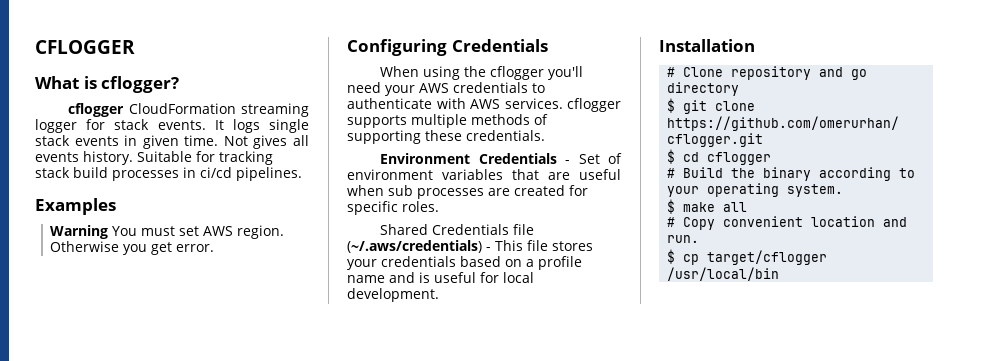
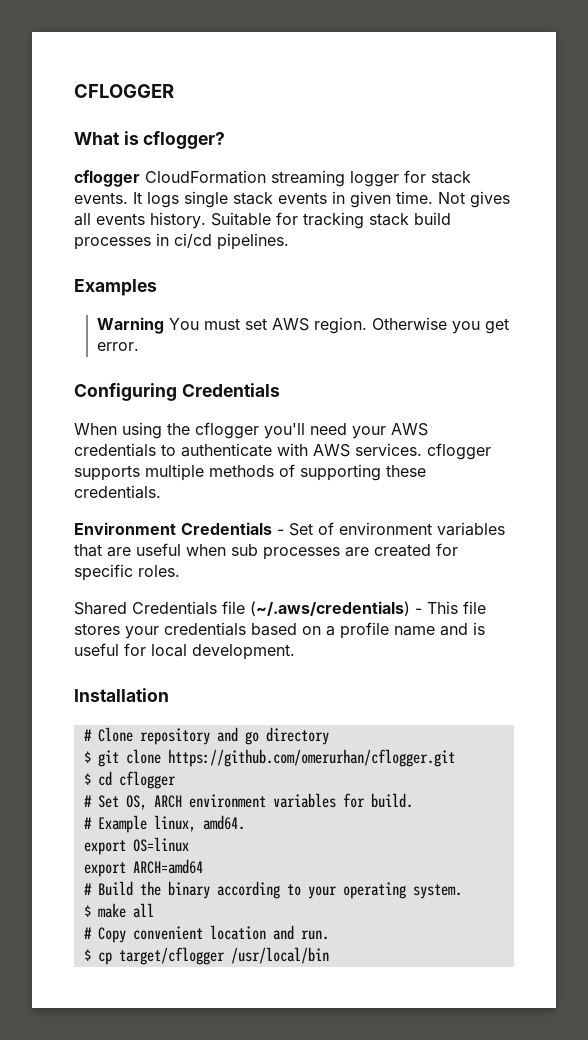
+ # Set OS, ARCH environment variables for build.
+ # Example linux, amd64.
+ export OS=linux
+ export ARCH=amd64

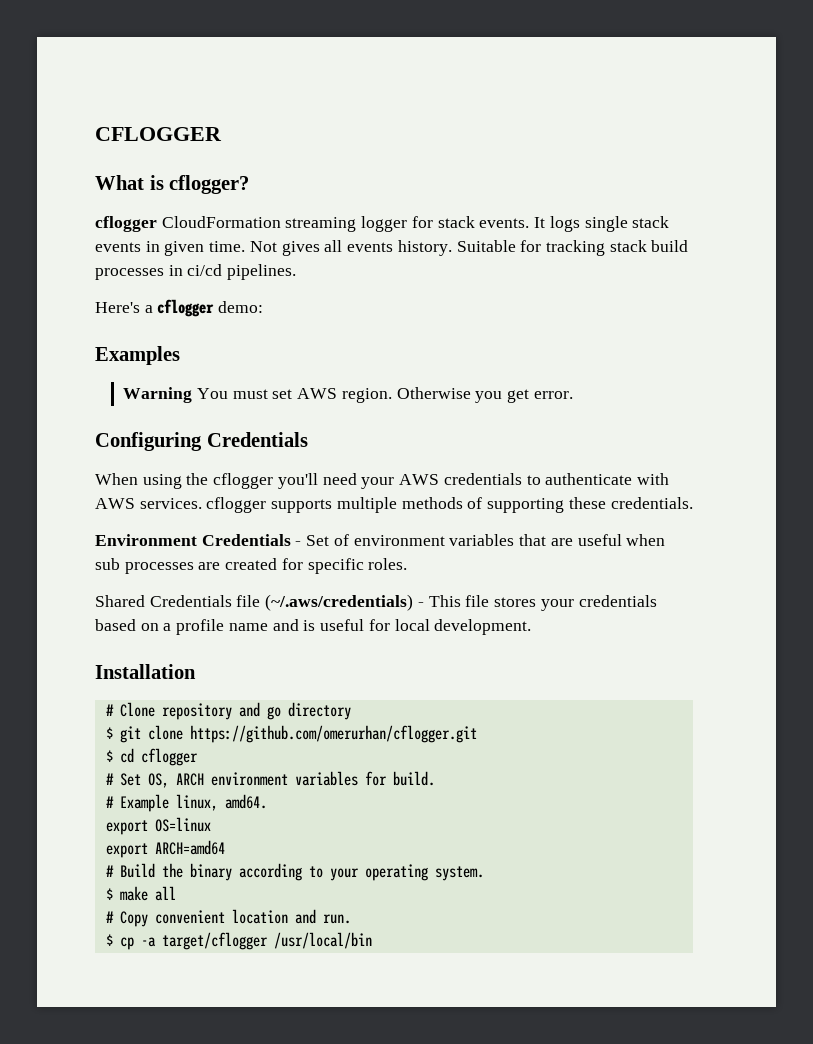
+ Here's a cflogger demo:
- $ cp target/cflogger /usr/local/bin
+ $ cp -a target/cflogger /usr/local/bin

